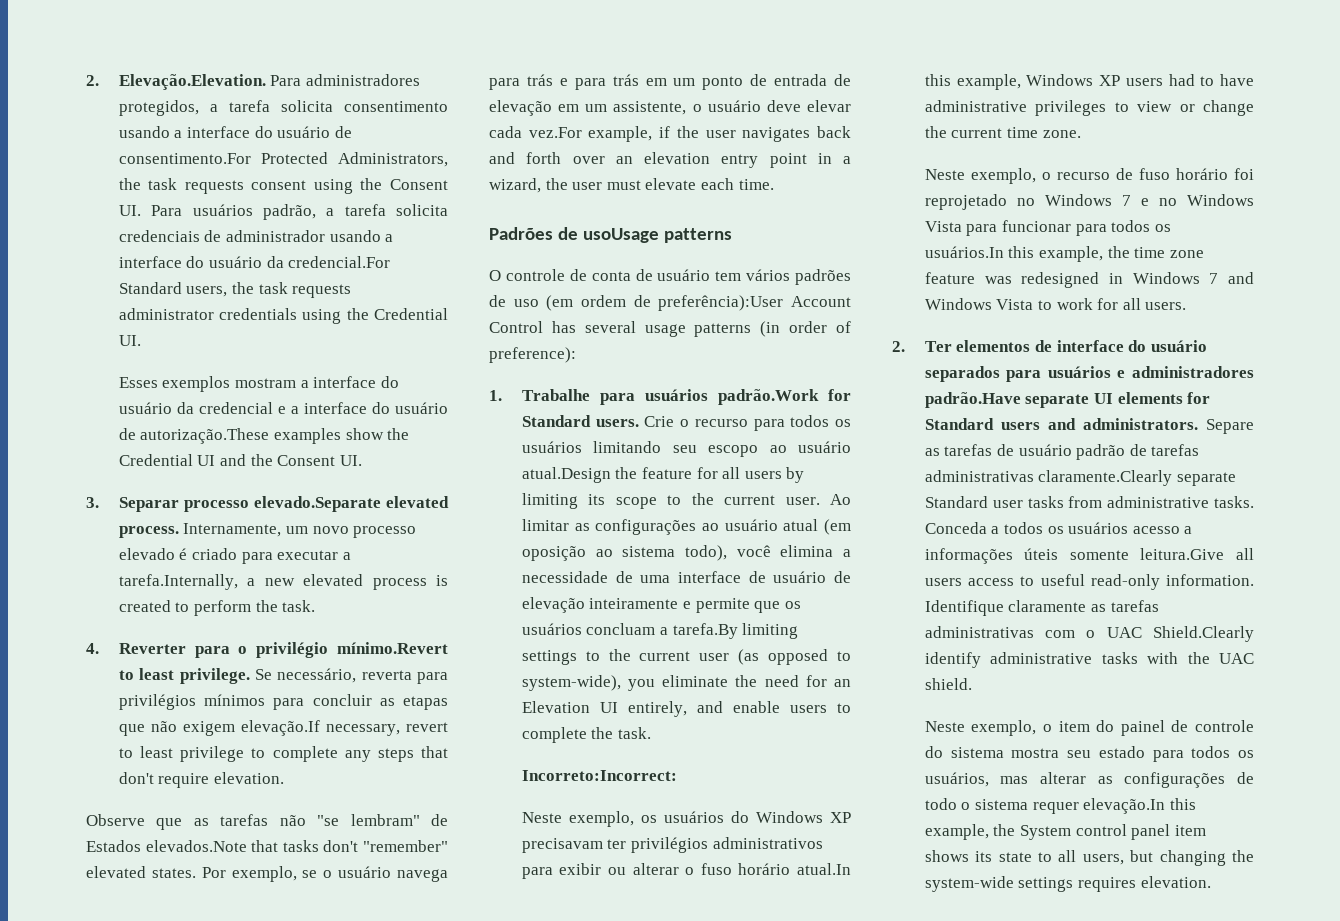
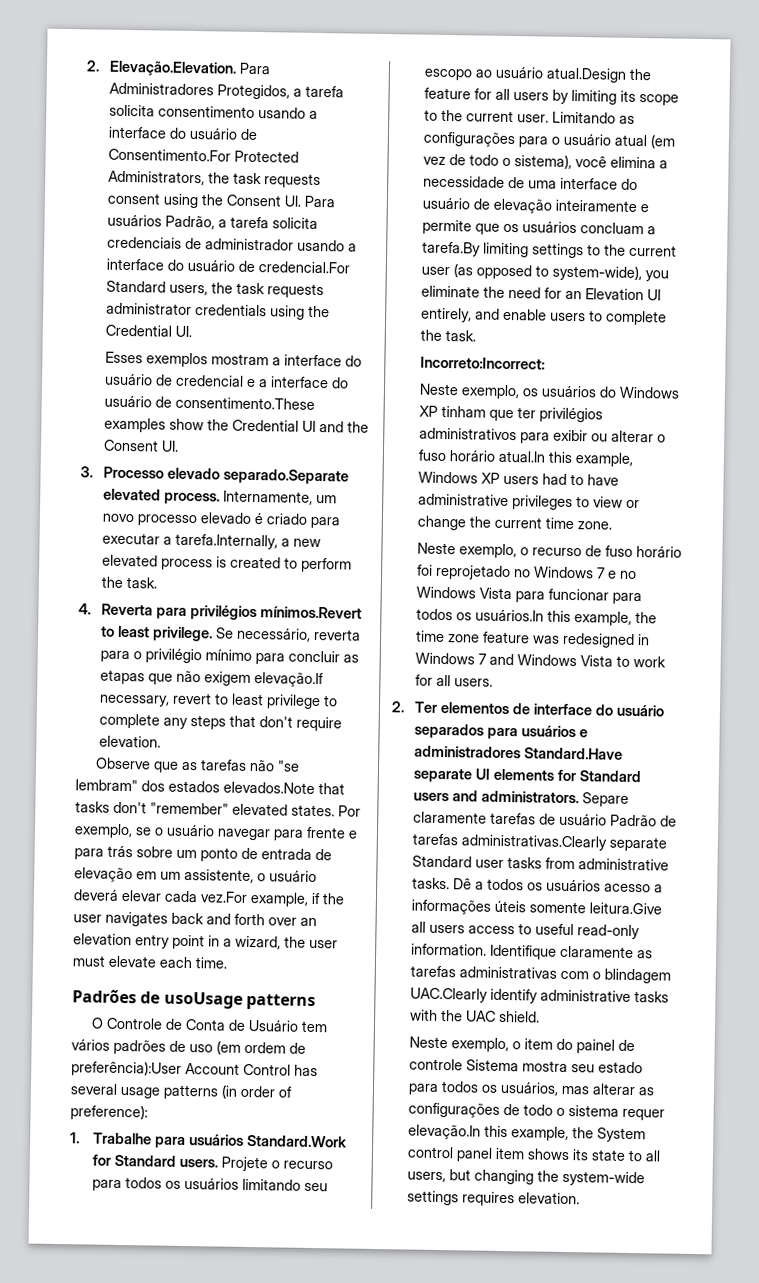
- 2. Elevação.Elevation. Para administradores protegidos, a tarefa solicita consentimento usando a interface do usuário de consentimento.For Protected Administrators, the task requests consent using the Consent UI. Para usuários padrão, a tarefa solicita credenciais de administrador usando a interface do usuário da credencial.For Standard users, the task requests administrator credentials using the Credential UI.
+ 2. Elevação.Elevation. Para Administradores Protegidos, a tarefa solicita consentimento usando a interface do usuário de Consentimento.For Protected Administrators, the task requests consent using the Consent UI. Para usuários Padrão, a tarefa solicita credenciais de administrador usando a interface do usuário de credencial.For Standard users, the task requests administrator credentials using the Credential UI.
- Esses exemplos mostram a interface do usuário da credencial e a interface do usuário de autorização.These examples show the Credential UI and the Consent UI.
+ Esses exemplos mostram a interface do usuário de credencial e a interface do usuário de consentimento.These examples show the Credential UI and the Consent UI.
- 3. Separar processo elevado.Separate elevated process.
+ 3. Processo elevado separado.Separate elevated process.
- 4. Reverter para o privilégio mínimo.Revert to least privilege.
+ 4. Reverta para privilégios mínimos.Revert to least privilege.
- Se necessário, reverta para privilégios mínimos para concluir as etapas que não exigem elevação.If necessary, revert to least privilege to complete any steps that don't require elevation.
+ Se necessário, reverta para o privilégio mínimo para concluir as etapas que não exigem elevação.If necessary, revert to least privilege to complete any steps that don't require elevation.
- Observe que as tarefas não "se lembram" de Estados elevados.Note that tasks don't "remember" elevated states.
+ Observe que as tarefas não "se lembram" dos estados elevados.Note that tasks don't "remember" elevated states.
- Por exemplo, se o usuário navega para trás e para trás em um ponto de entrada de elevação em um assistente, o usuário deve elevar cada vez.For example, if the user navigates back and forth over an elevation entry point in a wizard, the user must elevate each time.
+ Por exemplo, se o usuário navegar para frente e para trás sobre um ponto de entrada de elevação em um assistente, o usuário deverá elevar cada vez.For example, if the user navigates back and forth over an elevation entry point in a wizard, the user must elevate each time.
- O controle de conta de usuário tem vários padrões de uso (em ordem de preferência):User Account Control has several usage patterns (in order of preference):
+ O Controle de Conta de Usuário tem vários padrões de uso (em ordem de preferência):User Account Control has several usage patterns (in order of preference):
- 1. Trabalhe para usuários padrão.Work for Standard users.
+ 1. Trabalhe para usuários Standard.Work for Standard users.
- Crie o recurso para todos os usuários limitando seu escopo ao usuário atual.Design the feature for all users by limiting its scope to the current user.
+ Projete o recurso para todos os usuários limitando seu escopo ao usuário atual.Design the feature for all users by limiting its scope to the current user.
- Ao limitar as configurações ao usuário atual (em oposição ao sistema todo), você elimina a necessidade de uma interface de usuário de elevação inteiramente e permite que os usuários concluam a tarefa.By limiting settings to the current user (as opposed to system-wide), you eliminate the need for an Elevation UI entirely, and enable users to complete the task.
+ Limitando as configurações para o usuário atual (em vez de todo o sistema), você elimina a necessidade de uma interface do usuário de elevação inteiramente e permite que os usuários concluam a tarefa.By limiting settings to the current user (as opposed to system-wide), you eliminate the need for an Elevation UI entirely, and enable users to complete the task.
- Neste exemplo, os usuários do Windows XP precisavam ter privilégios administrativos para exibir ou alterar o fuso horário atual.In this example, Windows XP users had to have administrative privileges to view or change the current time zone.
+ Neste exemplo, os usuários do Windows XP tinham que ter privilégios administrativos para exibir ou alterar o fuso horário atual.In this example, Windows XP users had to have administrative privileges to view or change the current time zone.
- 2. Ter elementos de interface do usuário separados para usuários e administradores padrão.Have separate UI elements for Standard users and administrators.
+ 2. Ter elementos de interface do usuário separados para usuários e administradores Standard.Have separate UI elements for Standard users and administrators.
- Separe as tarefas de usuário padrão de tarefas administrativas claramente.Clearly separate Standard user tasks from administrative tasks.
+ Separe claramente tarefas de usuário Padrão de tarefas administrativas.Clearly separate Standard user tasks from administrative tasks.
- Conceda a todos os usuários acesso a informações úteis somente leitura.Give all users access to useful read-only information.
+ Dê a todos os usuários acesso a informações úteis somente leitura.Give all users access to useful read-only information.
- Identifique claramente as tarefas administrativas com o UAC Shield.Clearly identify administrative tasks with the UAC shield.
+ Identifique claramente as tarefas administrativas com o blindagem UAC.Clearly identify administrative tasks with the UAC shield.
- Neste exemplo, o item do painel de controle do sistema mostra seu estado para todos os usuários, mas alterar as configurações de todo o sistema requer elevação.In this example, the System control panel item shows its state to all users, but changing the system-wide settings requires elevation.
+ Neste exemplo, o item do painel de controle Sistema mostra seu estado para todos os usuários, mas alterar as configurações de todo o sistema requer elevação.In this example, the System control panel item shows its state to all users, but changing the system-wide settings requires elevation.

